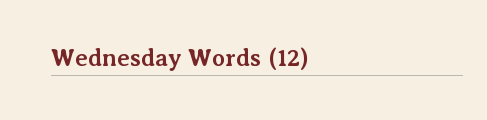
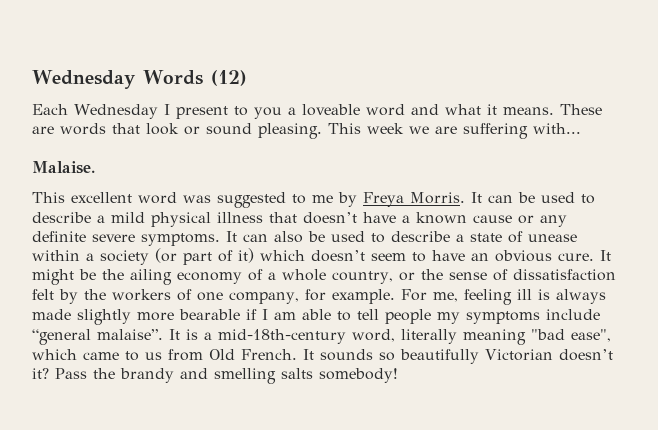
+ Each Wednesday I present to you a loveable word and what it means. These are words that look or sound pleasing. This week we are suffering with...
+ Malaise.
+ This excellent word was suggested to me by Freya Morris. It can be used to describe a mild physical illness that doesn’t have a known cause or any definite severe symptoms. It can also be used to describe a state of unease within a society (or part of it) which doesn’t seem to have an obvious cure. It might be the ailing economy of a whole country, or the sense of dissatisfaction felt by the workers of one company, for example. For me, feeling ill is always made slightly more bearable if I am able to tell people my symptoms include “general malaise”. It is a mid-18th-century word, literally meaning "bad ease", which came to us from Old French. It sounds so beautifully Victorian doesn’t it? Pass the brandy and smelling salts somebody!

